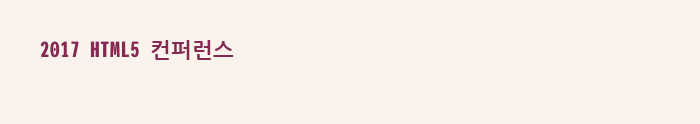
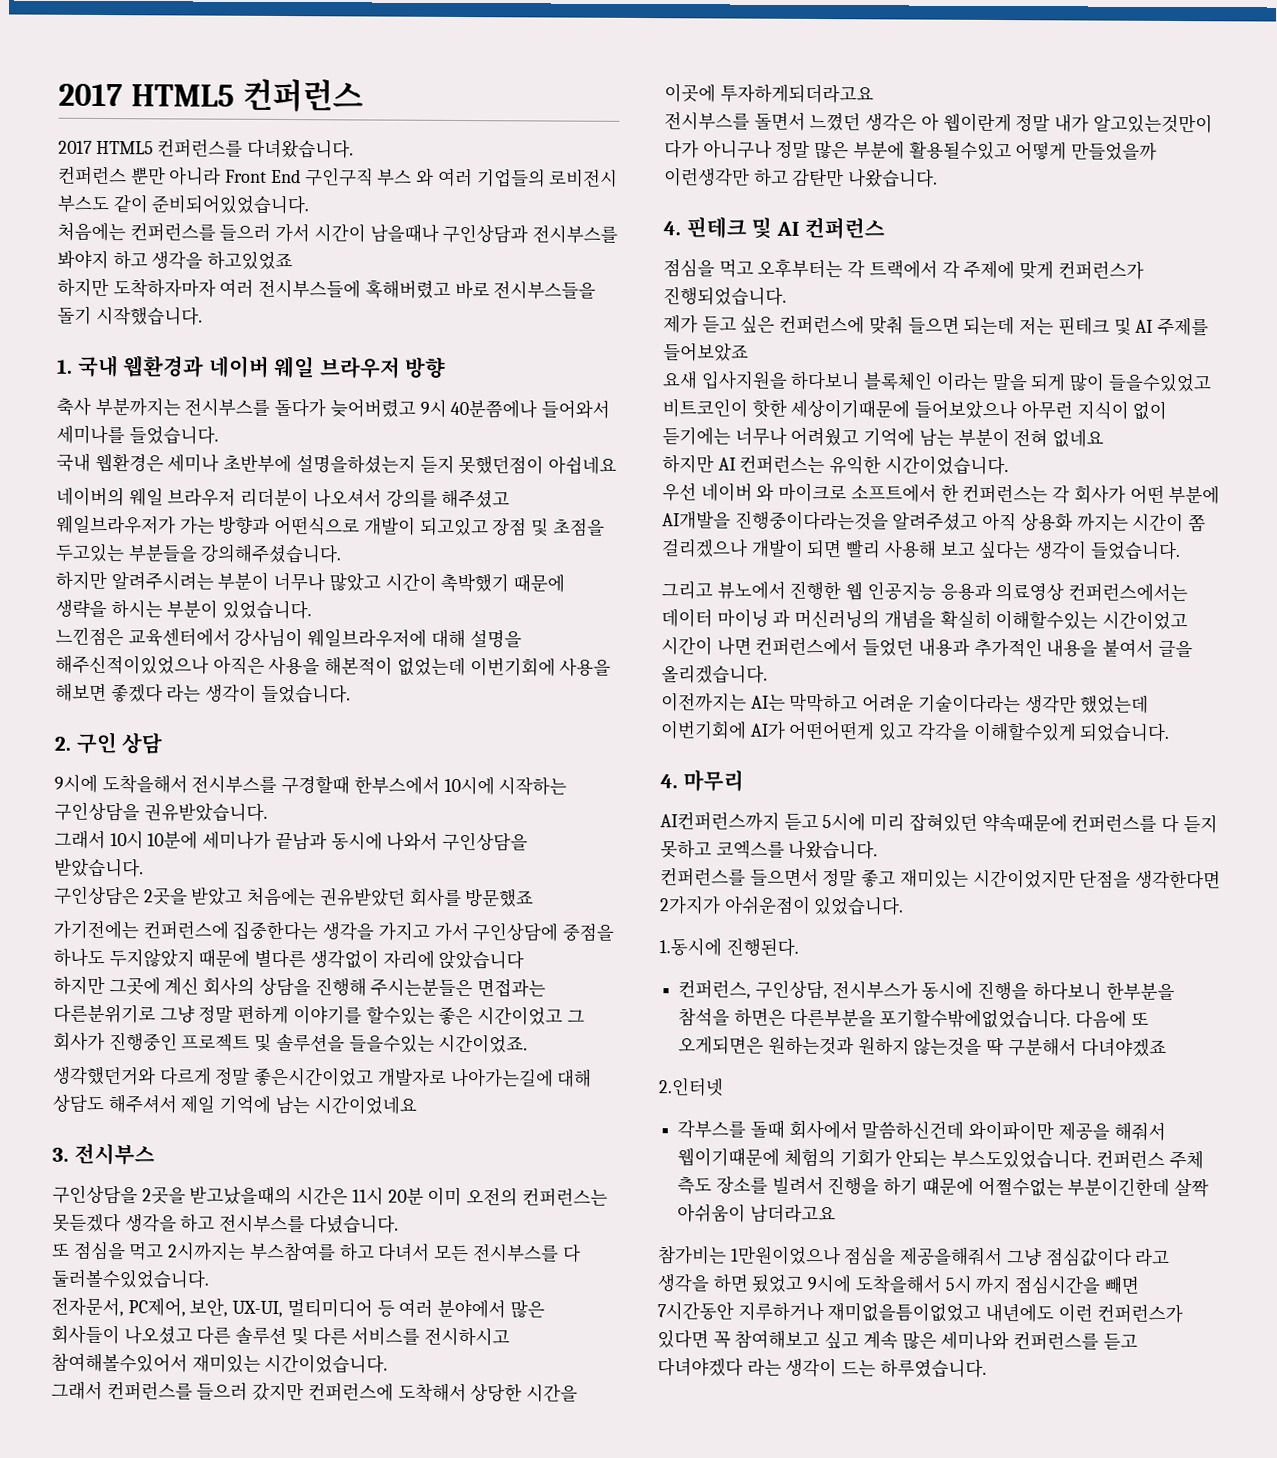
+ 2017 HTML5 컨퍼런스를 다녀왔습니다.
+ 컨퍼런스 뿐만 아니라 Front End 구인구직 부스 와 여러 기업들의 로비전시 부스도 같이 준비되어있었습니다.
+ 처음에는 컨퍼런스를 들으러 가서 시간이 남을때나 구인상담과 전시부스를 봐야지 하고 생각을 하고있었죠
+ 하지만 도착하자마자 여러 전시부스들에 혹해버렸고 바로 전시부스들을 돌기 시작했습니다.
+ 1. 국내 웹환경과 네이버 웨일 브라우저 방향
+ 축사 부분까지는 전시부스를 돌다가 늦어버렸고 9시 40분쯤에나 들어와서 세미나를 들었습니다.
+ 국내 웹환경은 세미나 초반부에 설명을하셨는지 듣지 못했던점이 아쉽네요
+ 네이버의 웨일 브라우저 리더분이 나오셔서 강의를 해주셨고 웨일브라우저가 가는 방향과 어떤식으로 개발이 되고있고 장점 및 초점을 두고있는 부분들을 강의해주셨습니다.
+ 하지만 알려주시려는 부분이 너무나 많았고 시간이 촉박했기 때문에 생략을 하시는 부분이 있었습니다.
+ 느낀점은 교육센터에서 강사님이 웨일브라우저에 대해 설명을 해주신적이있었으나 아직은 사용을 해본적이 없었는데 이번기회에 사용을 해보면 좋겠다 라는 생각이 들었습니다.
+ 2. 구인 상담
+ 9시에 도착을해서 전시부스를 구경할때 한부스에서 10시에 시작하는 구인상담을 권유받았습니다.
+ 그래서 10시 10분에 세미나가 끝남과 동시에 나와서 구인상담을 받았습니다.
+ 구인상담은 2곳을 받았고 처음에는 권유받았던 회사를 방문했죠
+ 가기전에는 컨퍼런스에 집중한다는 생각을 가지고 가서 구인상담에 중점을 하나도 두지않았지 때문에 별다른 생각없이 자리에 앉았습니다
+ 하지만 그곳에 계신 회사의 상담을 진행해 주시는분들은 면접과는 다른분위기로 그냥 정말 편하게 이야기를 할수있는 좋은 시간이었고 그 회사가 진행중인 프로젝트 및 솔루션을 들을수있는 시간이었죠.
+ 생각했던거와 다르게 정말 좋은시간이었고 개발자로 나아가는길에 대해 상담도 해주셔서 제일 기억에 남는 시간이었네요
+ 3. 전시부스
+ 구인상담을 2곳을 받고났을때의 시간은 11시 20분 이미 오전의 컨퍼런스는 못듣겠다 생각을 하고 전시부스를 다녔습니다.
+ 또 점심을 먹고 2시까지는 부스참여를 하고 다녀서 모든 전시부스를 다 둘러볼수있었습니다.
+ 전자문서, PC제어, 보안, UX-UI, 멀티미디어 등 여러 분야에서 많은 회사들이 나오셨고 다른 솔루션 및 다른 서비스를 전시하시고 참여해볼수있어서 재미있는 시간이었습니다.
+ 그래서 컨퍼런스를 들으러 갔지만 컨퍼런스에 도착해서 상당한 시간을 이곳에 투자하게되더라고요
+ 전시부스를 돌면서 느꼈던 생각은 아 웹이란게 정말 내가 알고있는것만이 다가 아니구나 정말 많은 부분에 활용될수있고 어떻게 만들었을까 이런생각만 하고 감탄만 나왔습니다.
+ 4. 핀테크 및 AI 컨퍼런스
+ 점심을 먹고 오후부터는 각 트랙에서 각 주제에 맞게 컨퍼런스가 진행되었습니다.
+ 제가 듣고 싶은 컨퍼런스에 맞춰 들으면 되는데 저는 핀테크 및 AI 주제를 들어보았죠
+ 요새 입사지원을 하다보니 블록체인 이라는 말을 되게 많이 들을수있었고 비트코인이 핫한 세상이기때문에 들어보았으나 아무런 지식이 없이 듣기에는 너무나 어려웠고 기억에 남는 부분이 전혀 없네요
+ 하지만 AI 컨퍼런스는 유익한 시간이었습니다.
+ 우선 네이버 와 마이크로 소프트에서 한 컨퍼런스는 각 회사가 어떤 부분에 AI개발을 진행중이다라는것을 알려주셨고 아직 상용화 까지는 시간이 쫌 걸리겠으나 개발이 되면 빨리 사용해 보고 싶다는 생각이 들었습니다.
+ 그리고 뷰노에서 진행한 웹 인공지능 응용과 의료영상 컨퍼런스에서는 데이터 마이닝 과 머신러닝의 개념을 확실히 이해할수있는 시간이었고 시간이 나면 컨퍼런스에서 들었던 내용과 추가적인 내용을 붙여서 글을 올리겠습니다.
+ 이전까지는 AI는 막막하고 어려운 기술이다라는 생각만 했었는데 이번기회에 AI가 어떤어떤게 있고 각각을 이해할수있게 되었습니다.
+ 4. 마무리
+ AI컨퍼런스까지 듣고 5시에 미리 잡혀있던 약속때문에 컨퍼런스를 다 듣지 못하고 코엑스를 나왔습니다.
+ 컨퍼런스를 들으면서 정말 좋고 재미있는 시간이었지만 단점을 생각한다면 2가지가 아쉬운점이 있었습니다.
+ 1.동시에 진행된다.
+ 컨퍼런스, 구인상담, 전시부스가 동시에 진행을 하다보니 한부분을 참석을 하면은 다른부분을 포기할수밖에없었습니다. 다음에 또 오게되면은 원하는것과 원하지 않는것을 딱 구분해서 다녀야겠죠
+ 2.인터넷
+ 각부스를 돌때 회사에서 말씀하신건데 와이파이만 제공을 해줘서 웹이기떄문에 체험의 기회가 안되는 부스도있었습니다. 컨퍼런스 주체 측도 장소를 빌려서 진행을 하기 떄문에 어쩔수없는 부분이긴한데 살짝 아쉬움이 남더라고요
+ 참가비는 1만원이었으나 점심을 제공을해줘서 그냥 점심값이다 라고 생각을 하면 됬었고 9시에 도착을해서 5시 까지 점심시간을 빼면 7시간동안 지루하거나 재미없을틈이없었고 내년에도 이런 컨퍼런스가 있다면 꼭 참여해보고 싶고 계속 많은 세미나와 컨퍼런스를 듣고 다녀야겠다 라는 생각이 드는 하루였습니다.

